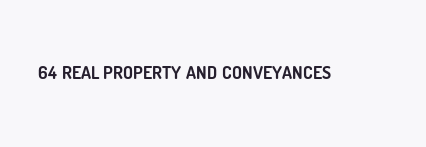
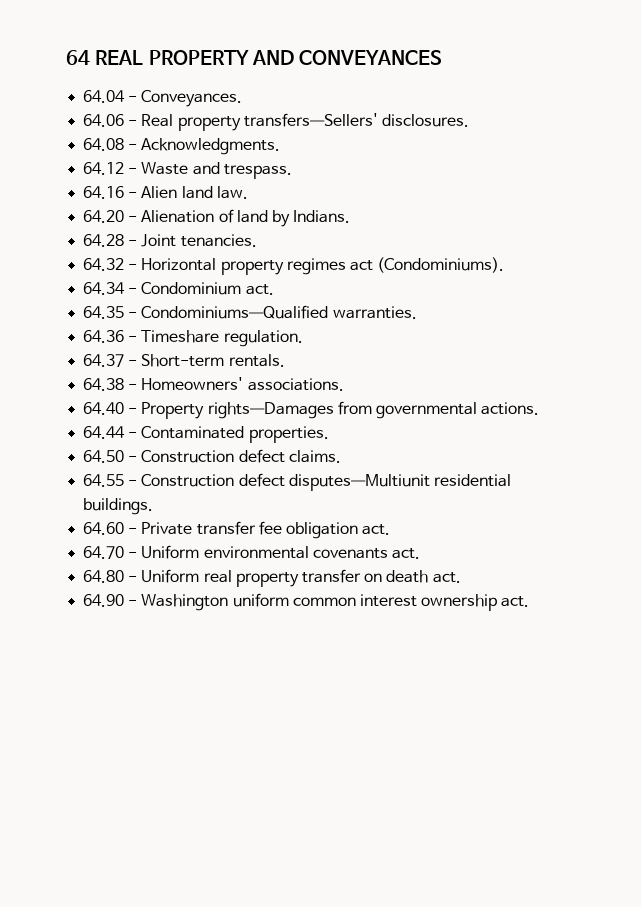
+ 64.04 - Conveyances.
+ 64.06 - Real property transfers—Sellers' disclosures.
+ 64.08 - Acknowledgments.
+ 64.12 - Waste and trespass.
+ 64.16 - Alien land law.
+ 64.20 - Alienation of land by Indians.
+ 64.28 - Joint tenancies.
+ 64.32 - Horizontal property regimes act (Condominiums).
+ 64.34 - Condominium act.
+ 64.35 - Condominiums—Qualified warranties.
+ 64.36 - Timeshare regulation.
+ 64.37 - Short-term rentals.
+ 64.38 - Homeowners' associations.
+ 64.40 - Property rights—Damages from governmental actions.
+ 64.44 - Contaminated properties.
+ 64.50 - Construction defect claims.
+ 64.55 - Construction defect disputes—Multiunit residential buildings.
+ 64.60 - Private transfer fee obligation act.
+ 64.70 - Uniform environmental covenants act.
+ 64.80 - Uniform real property transfer on death act.
+ 64.90 - Washington uniform common interest ownership act.

